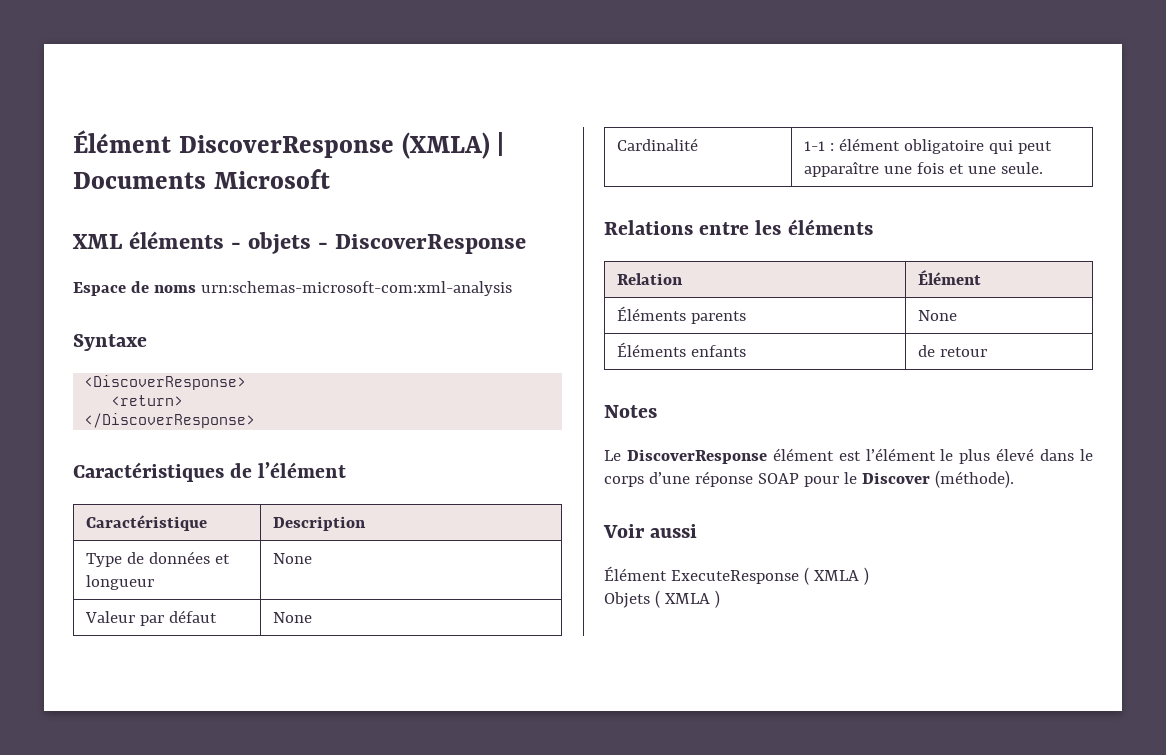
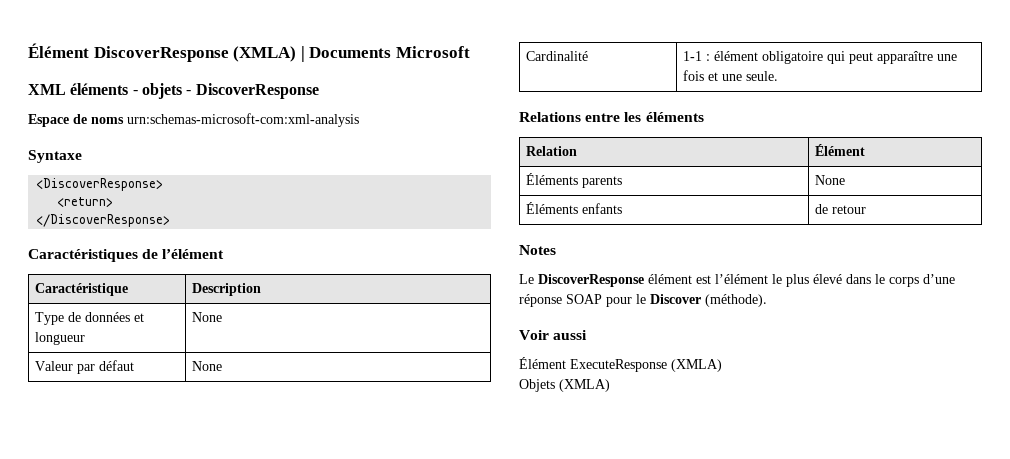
- Élément ExecuteResponse ( XMLA )
- Objets ( XMLA )
+ Élément ExecuteResponse (XMLA)
+ Objets (XMLA)

